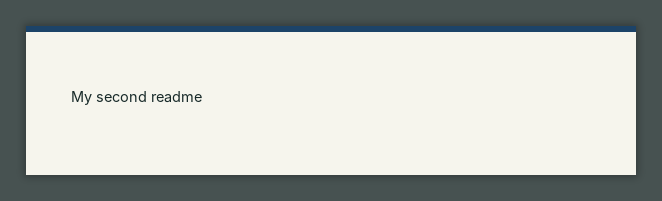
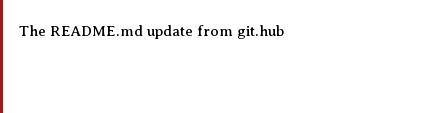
- My second readme
+ The README.md update from git.hub

